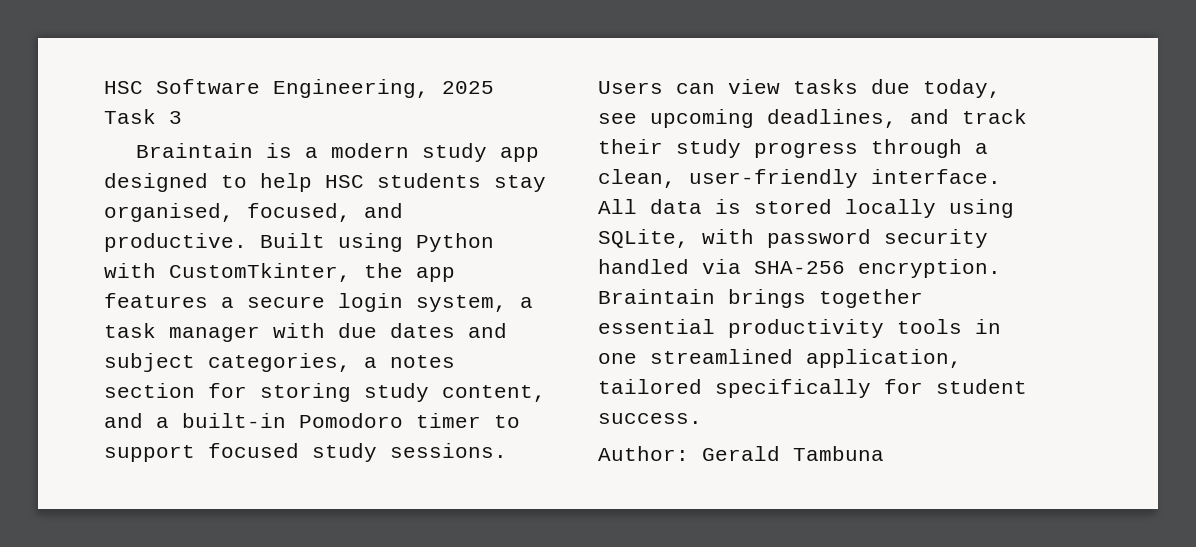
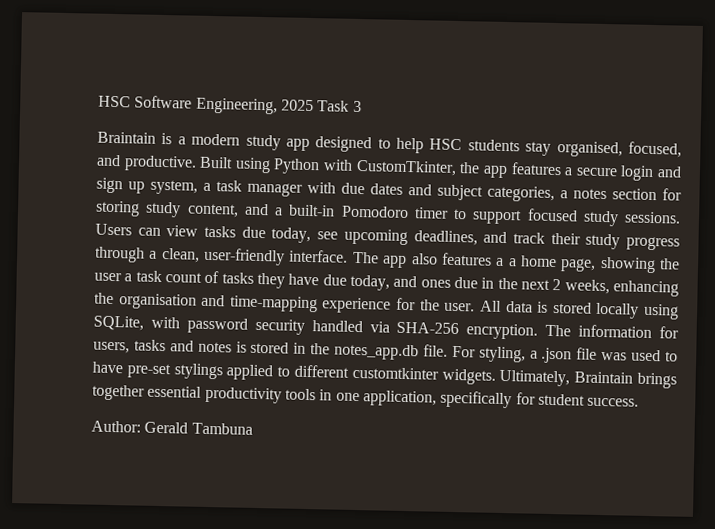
- Built using Python with CustomTkinter, the app features a secure login system, a task manager with due dates and subject categories, a notes section for storing study content, and a built-in Pomodoro timer to support focused study sessions.
+ Built using Python with CustomTkinter, the app features a secure login and sign up system, a task manager with due dates and subject categories, a notes section for storing study content, and a built-in Pomodoro timer to support focused study sessions.
+ The app also features a a home page, showing the user a task count of tasks they have due today, and ones due in the next 2 weeks, enhancing the organisation and time-mapping experience for the user.
- Braintain brings together essential productivity tools in one streamlined application, tailored specifically for student success.
+ The information for users, tasks and notes is stored in the notes_app.db file. For styling, a .json file was used to have pre-set stylings applied to different customtkinter widgets. Ultimately, Braintain brings together essential productivity tools in one application, specifically for student success.

